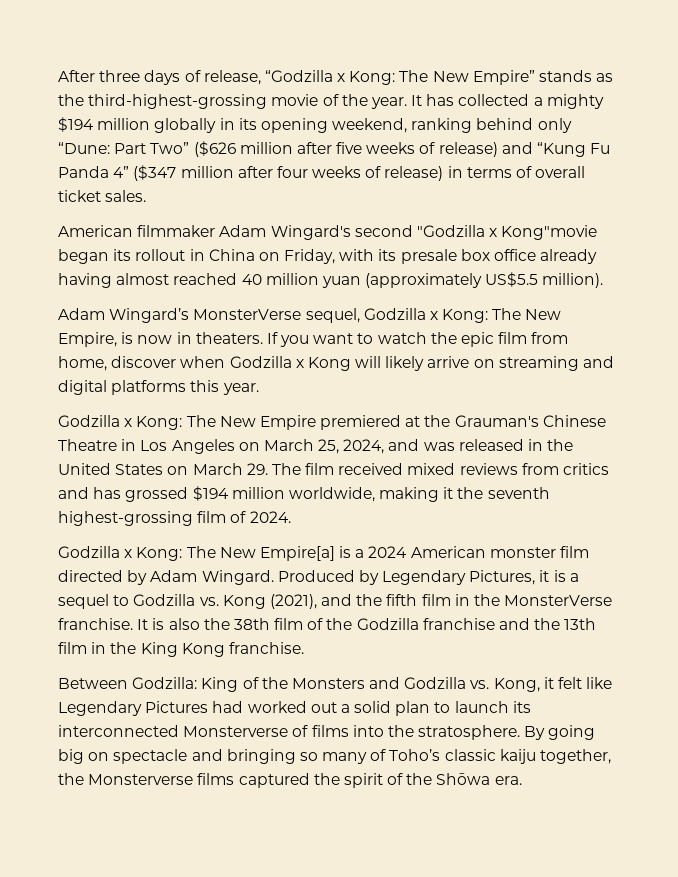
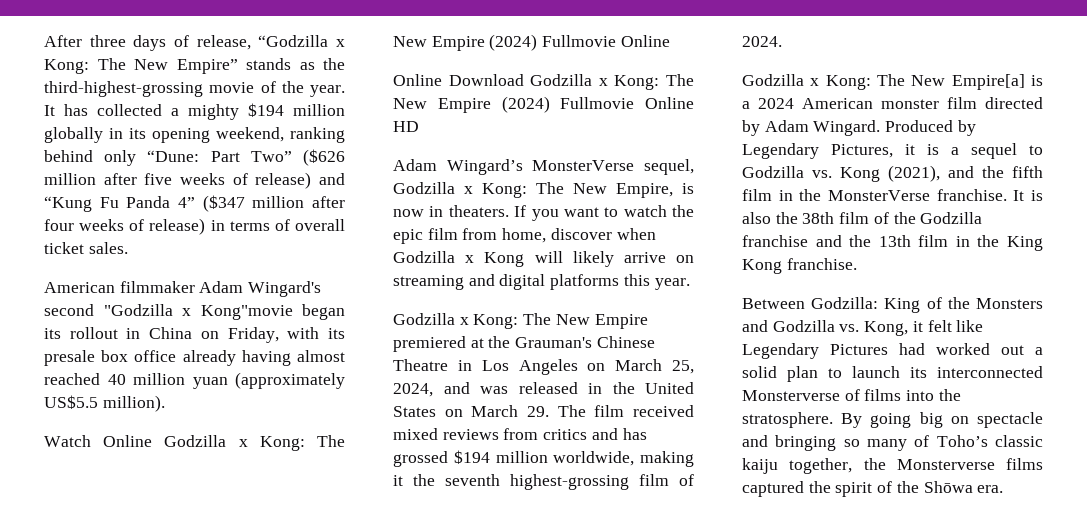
+ Watch Online Godzilla x Kong: The New Empire (2024) Fullmovie Online
+ Online Download Godzilla x Kong: The New Empire (2024) Fullmovie Online HD

